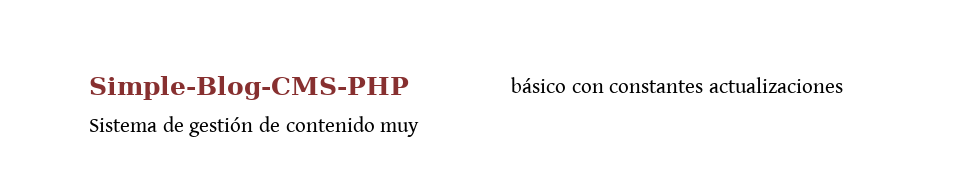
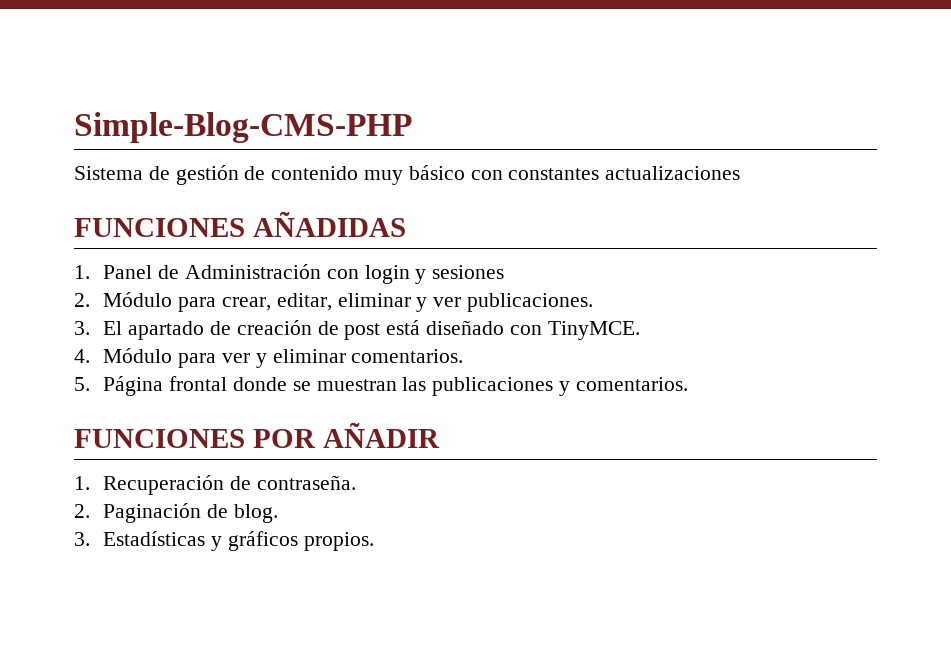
+ FUNCIONES AÑADIDAS
+ 1. Panel de Administración con login y sesiones
+ 2. Módulo para crear, editar, eliminar y ver publicaciones.
+ 3. El apartado de creación de post está diseñado con TinyMCE.
+ 4. Módulo para ver y eliminar comentarios.
+ 5. Página frontal donde se muestran las publicaciones y comentarios.
+ FUNCIONES POR AÑADIR
+ 1. Recuperación de contraseña.
+ 2. Paginación de blog.
+ 3. Estadísticas y gráficos propios.

